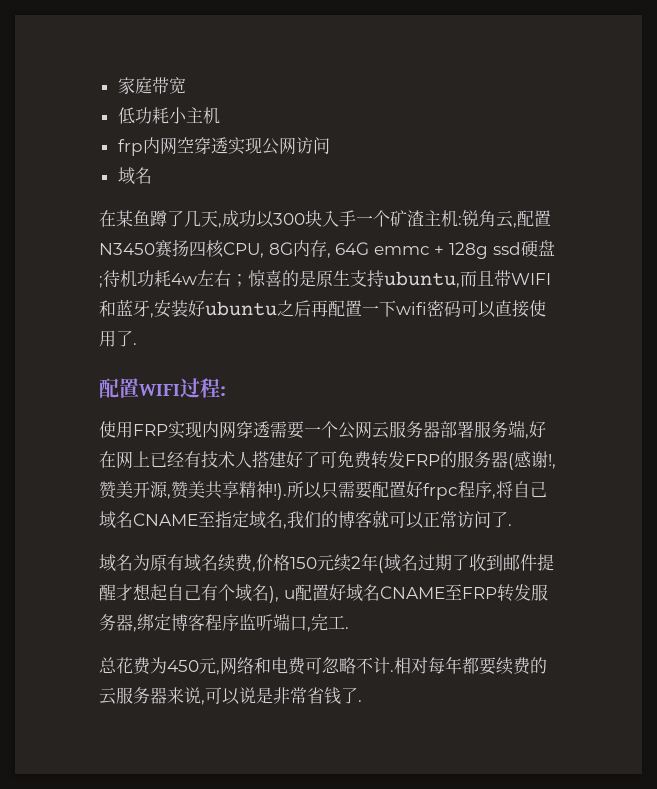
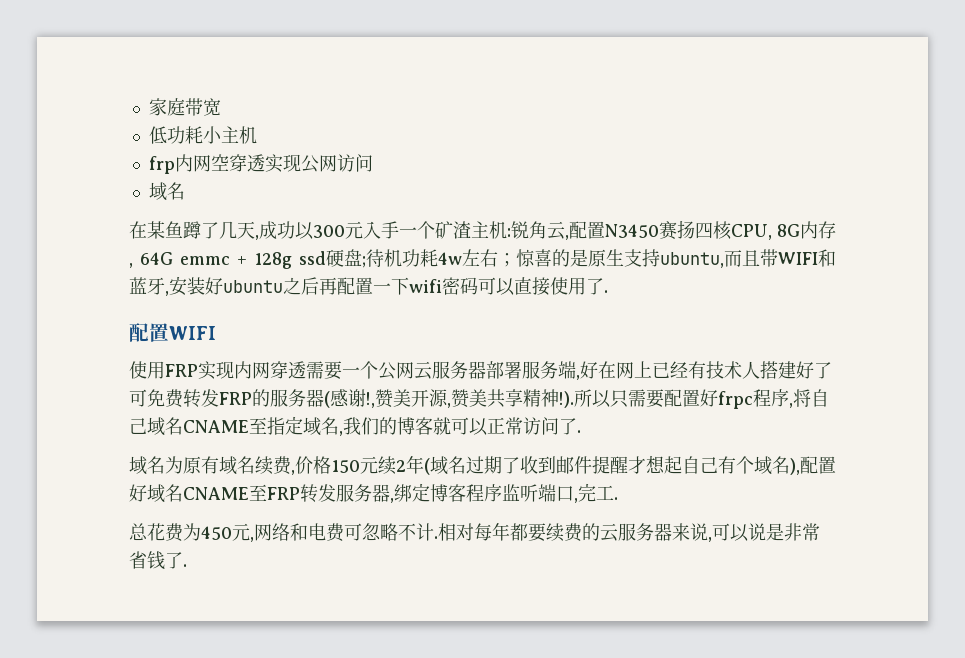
- 在某鱼蹲了几天,成功以300块入手一个矿渣主机:锐角云,配置N3450赛扬四核CPU, 8G内存, 64G emmc + 128g ssd硬盘;待机功耗4w左右；惊喜的是原生支持ubuntu,而且带WIFI和蓝牙,安装好ubuntu之后再配置一下wifi密码可以直接使用了.
+ 在某鱼蹲了几天,成功以300元入手一个矿渣主机:锐角云,配置N3450赛扬四核CPU, 8G内存, 64G emmc + 128g ssd硬盘;待机功耗4w左右；惊喜的是原生支持ubuntu,而且带WIFI和蓝牙,安装好ubuntu之后再配置一下wifi密码可以直接使用了.
- 配置WIFI过程:
+ 配置WIFI
- 域名为原有域名续费,价格150元续2年(域名过期了收到邮件提醒才想起自己有个域名), u配置好域名CNAME至FRP转发服务器,绑定博客程序监听端口,完工.
+ 域名为原有域名续费,价格150元续2年(域名过期了收到邮件提醒才想起自己有个域名),配置好域名CNAME至FRP转发服务器,绑定博客程序监听端口,完工.

